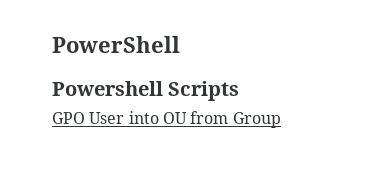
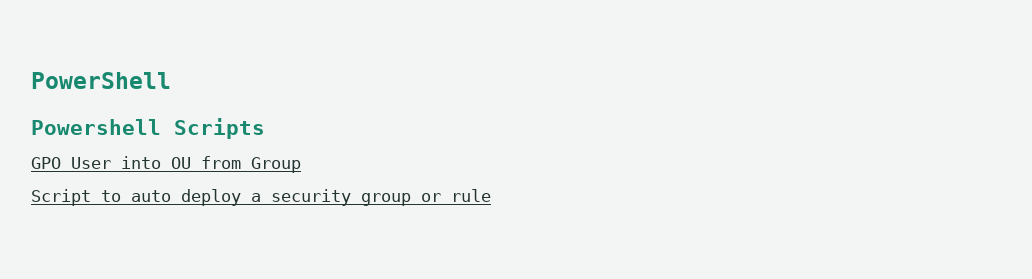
+ Script to auto deploy a security group or rule

